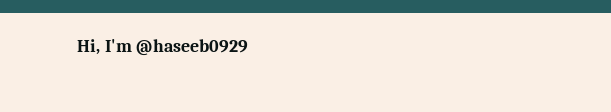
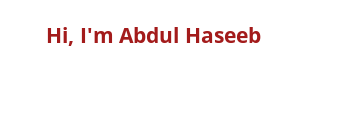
- Hi, I'm @haseeb0929
+ Hi, I'm Abdul Haseeb

